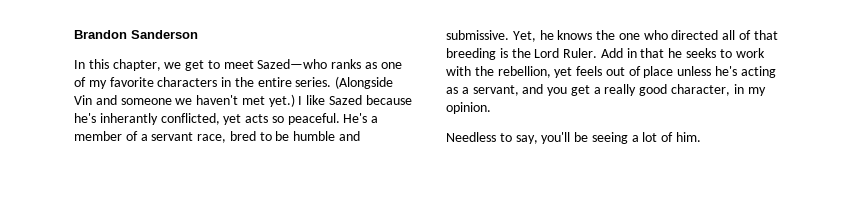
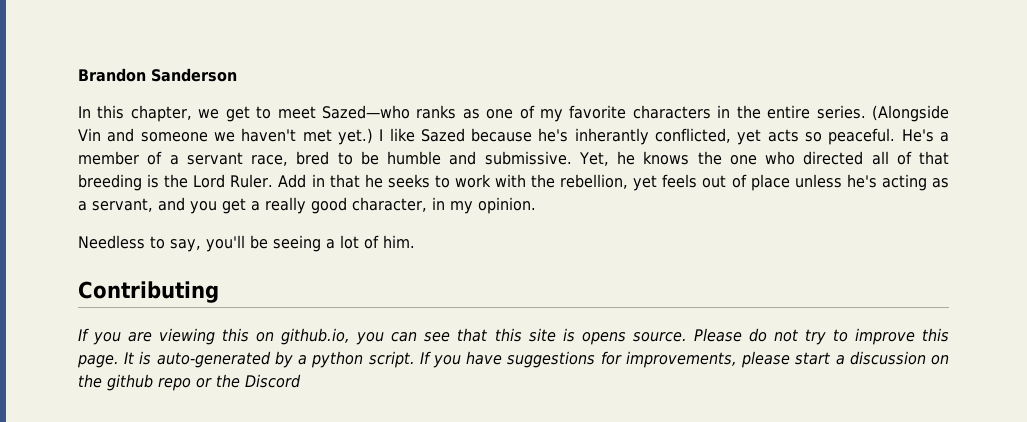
+ Contributing
+ If you are viewing this on github.io, you can see that this site is opens source. Please do not try to improve this page. It is auto-generated by a python script. If you have suggestions for improvements, please start a discussion on the github repo or the Discord

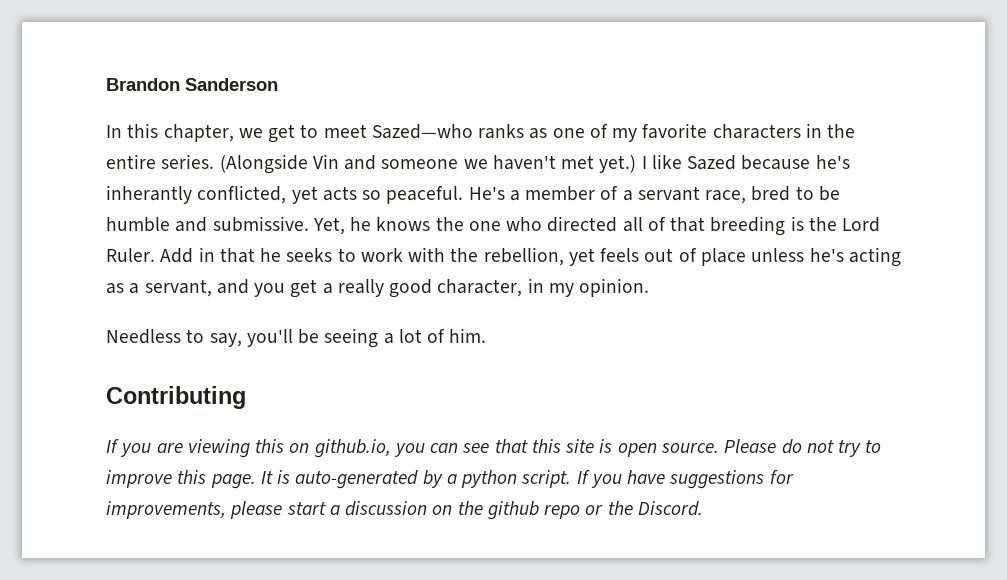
- If you are viewing this on github.io, you can see that this site is opens source.
+ If you are viewing this on github.io, you can see that this site is open source.
- If you have suggestions for improvements, please start a discussion on the github repo or the Discord
+ If you have suggestions for improvements, please start a discussion on the github repo or the Discord.

